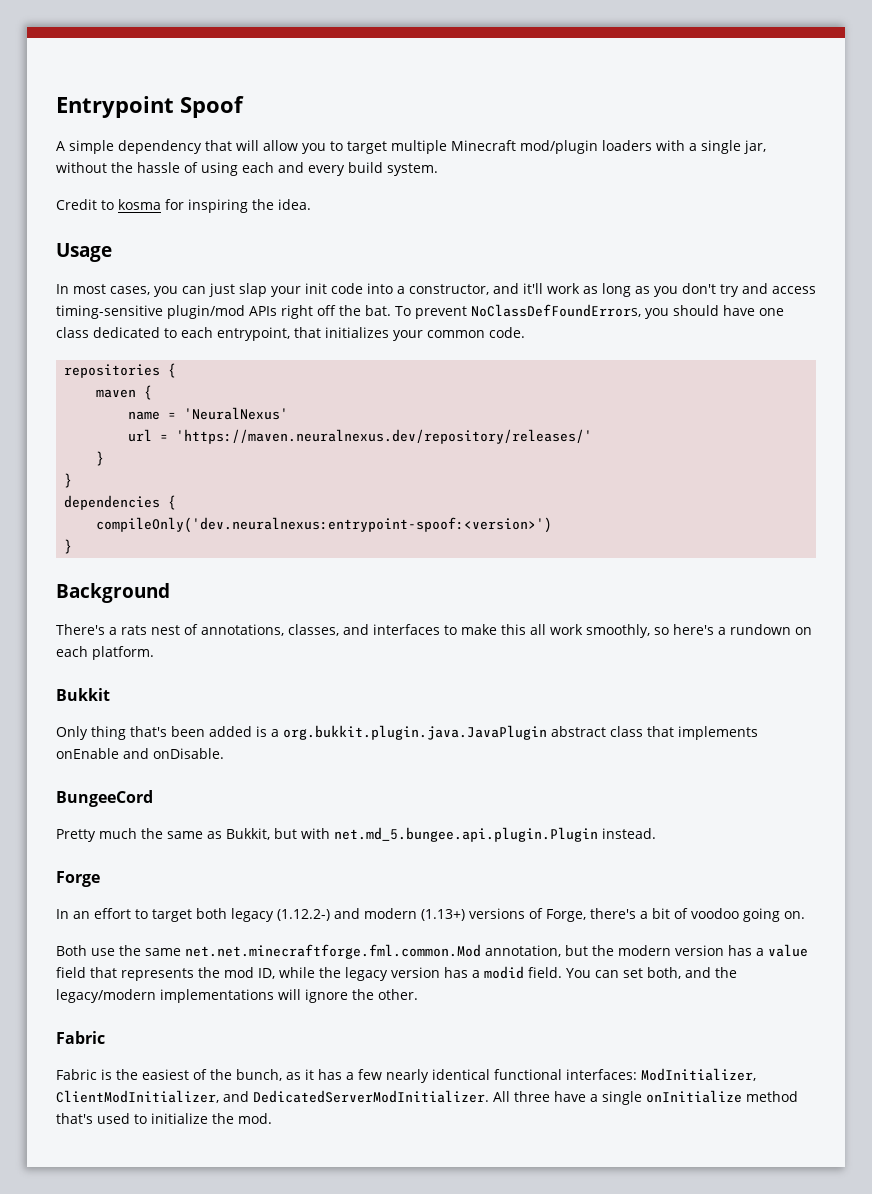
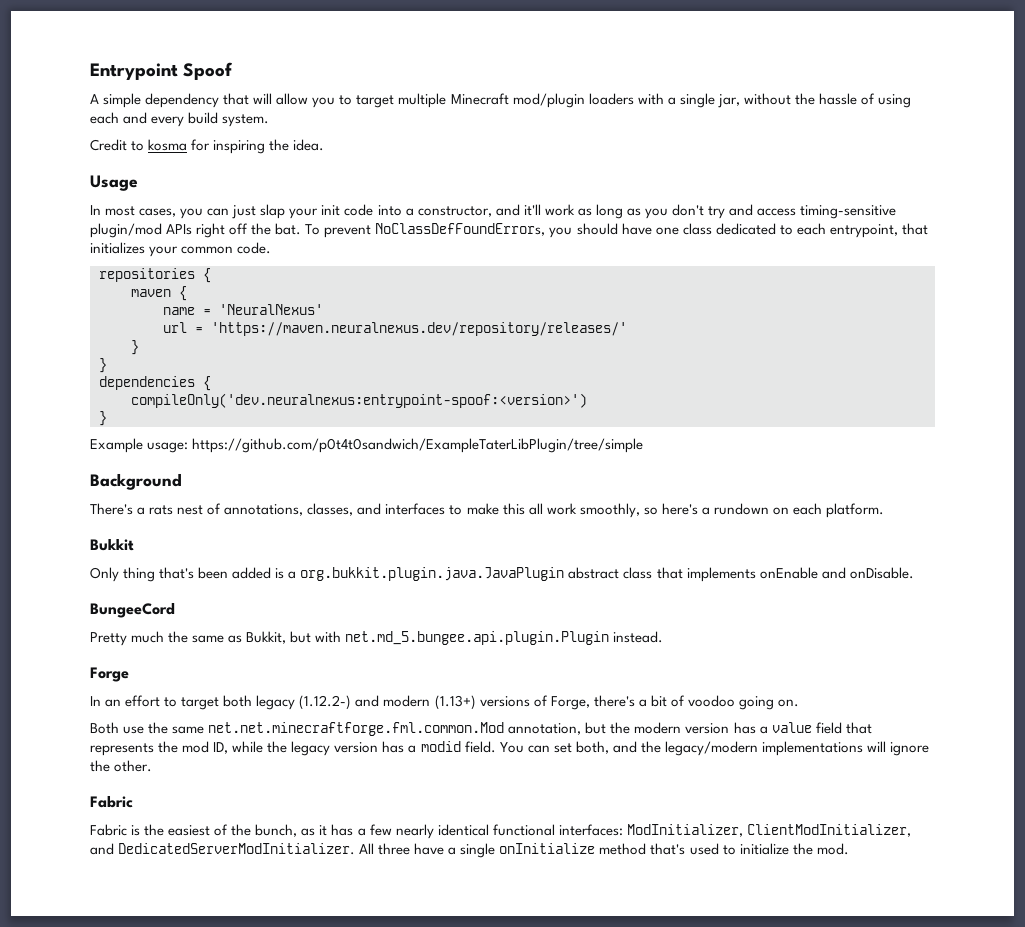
+ Example usage: https://github.com/p0t4t0sandwich/ExampleTaterLibPlugin/tree/simple

